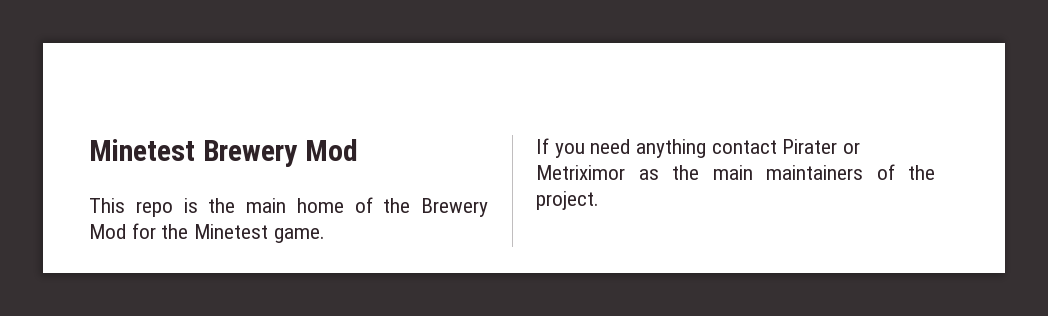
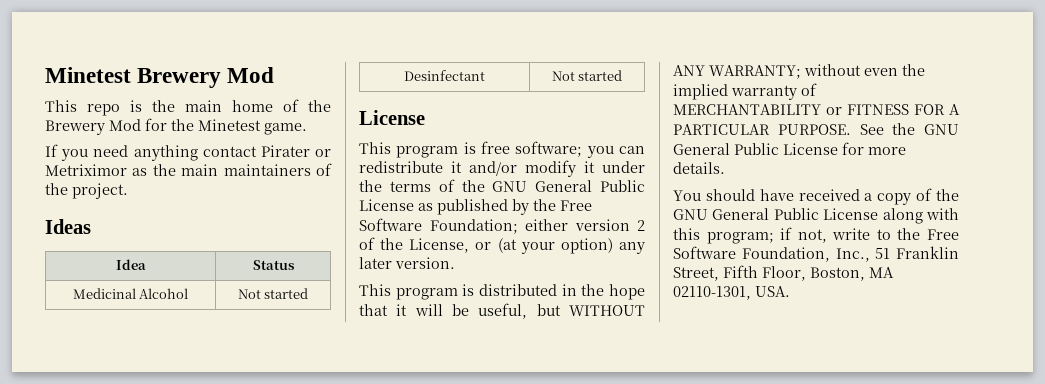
+ Ideas
+ Idea | Status
+ Medicinal Alcohol | Not started
+ Desinfectant | Not started
+ License
+ This program is free software; you can redistribute it and/or modify it under the terms of the GNU General Public License as published by the Free Software Foundation; either version 2 of the License, or (at your option) any later version.
+ This program is distributed in the hope that it will be useful, but WITHOUT ANY WARRANTY; without even the implied warranty of MERCHANTABILITY or FITNESS FOR A PARTICULAR PURPOSE. See the GNU General Public License for more details.
+ You should have received a copy of the GNU General Public License along with this program; if not, write to the Free Software Foundation, Inc., 51 Franklin Street, Fifth Floor, Boston, MA 02110-1301, USA.

